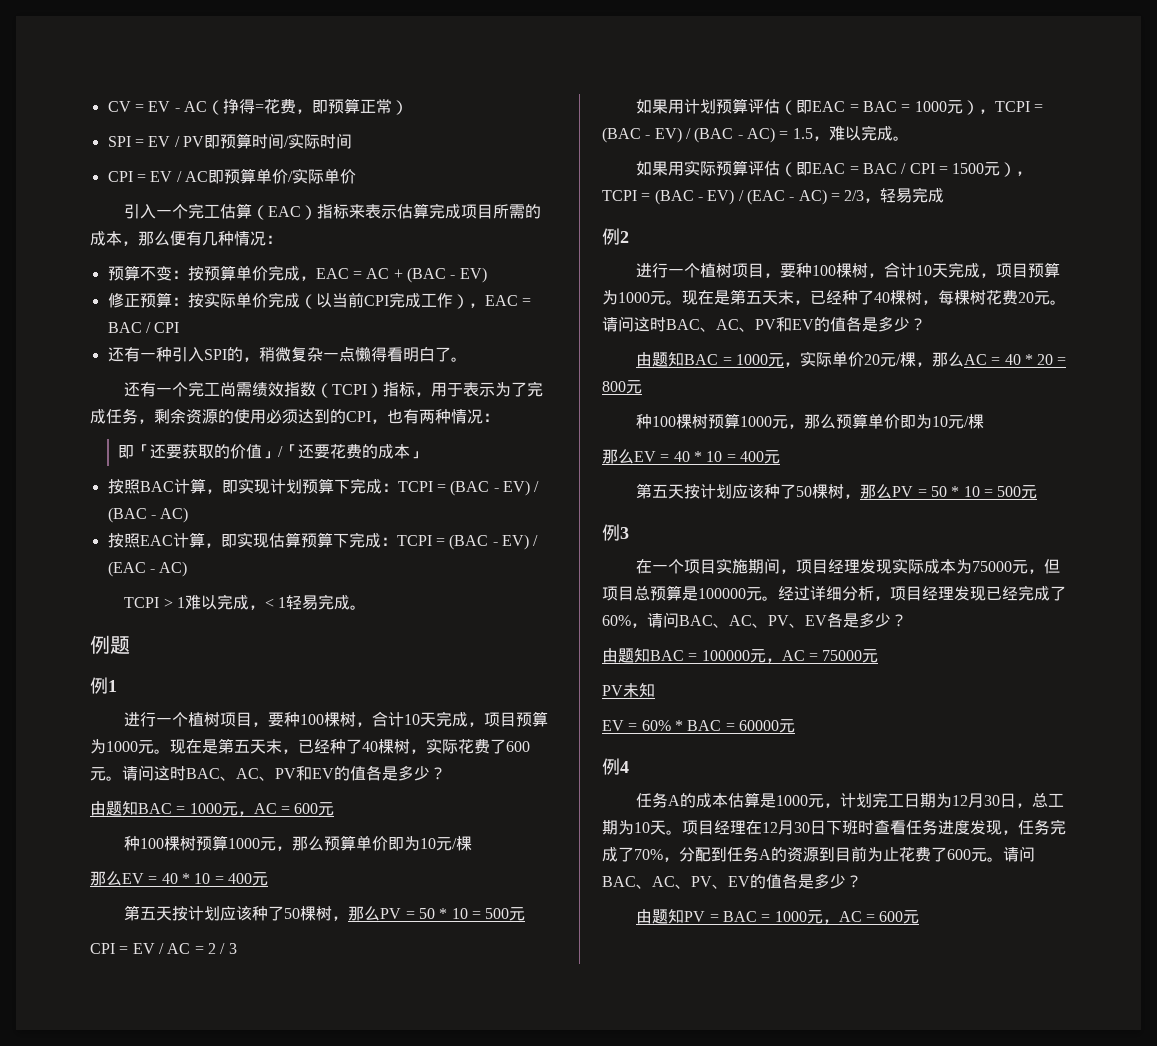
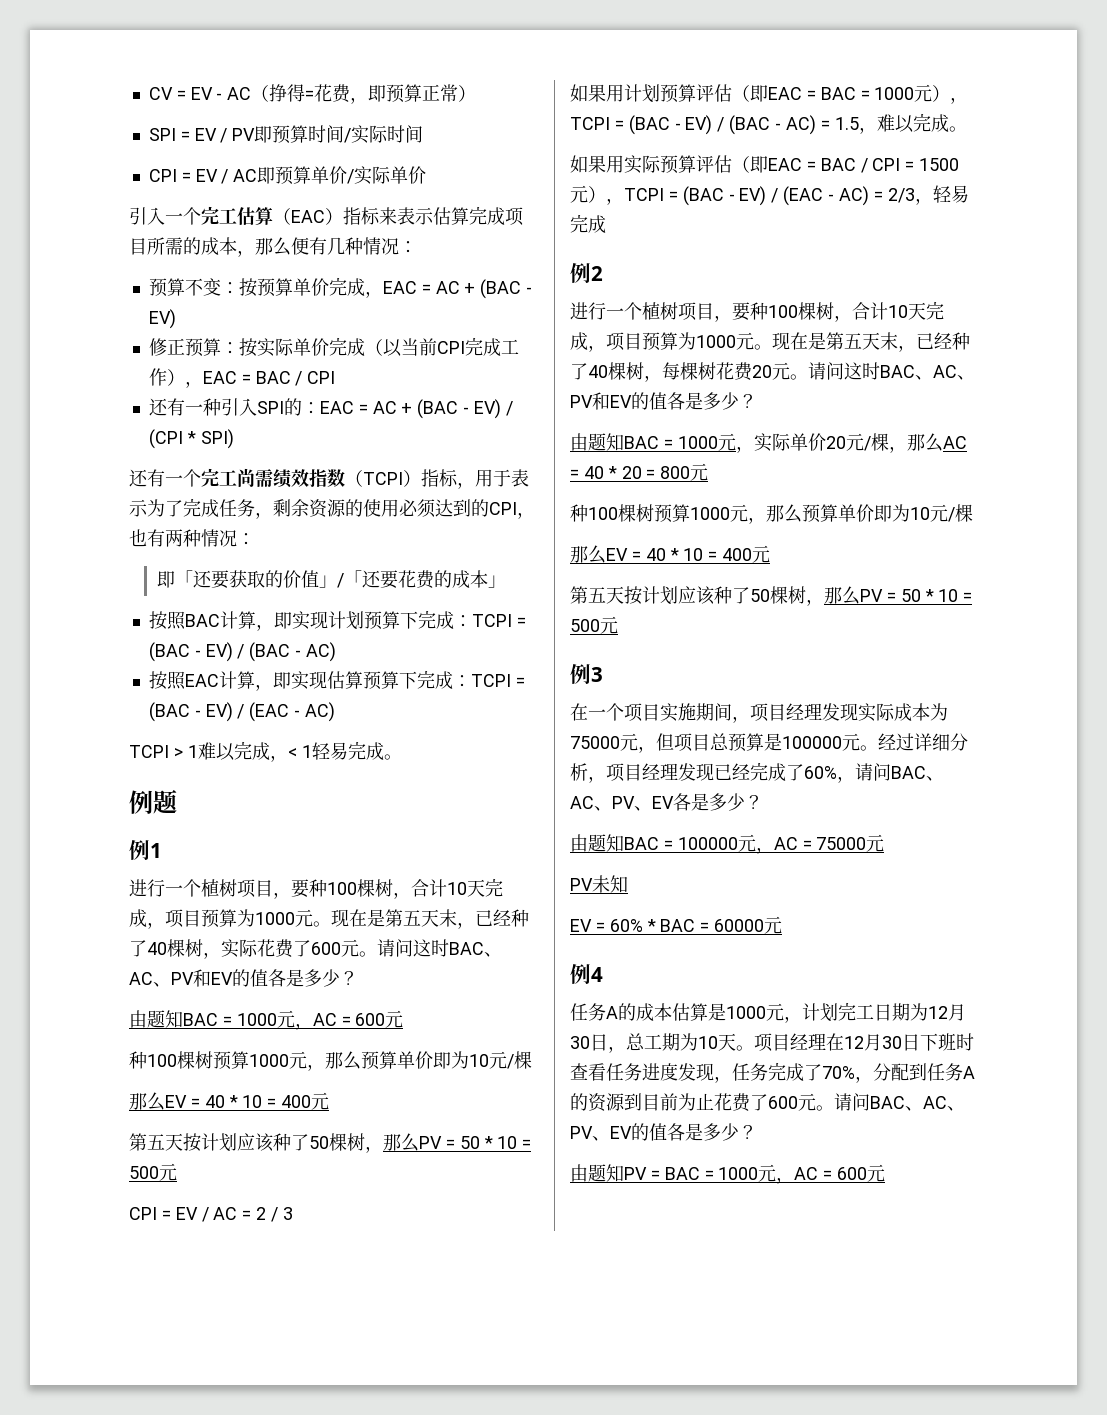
- 还有一种引入SPI的，稍微复杂一点懒得看明白了。
+ 还有一种引入SPI的：EAC = AC + (BAC - EV) / (CPI * SPI)

